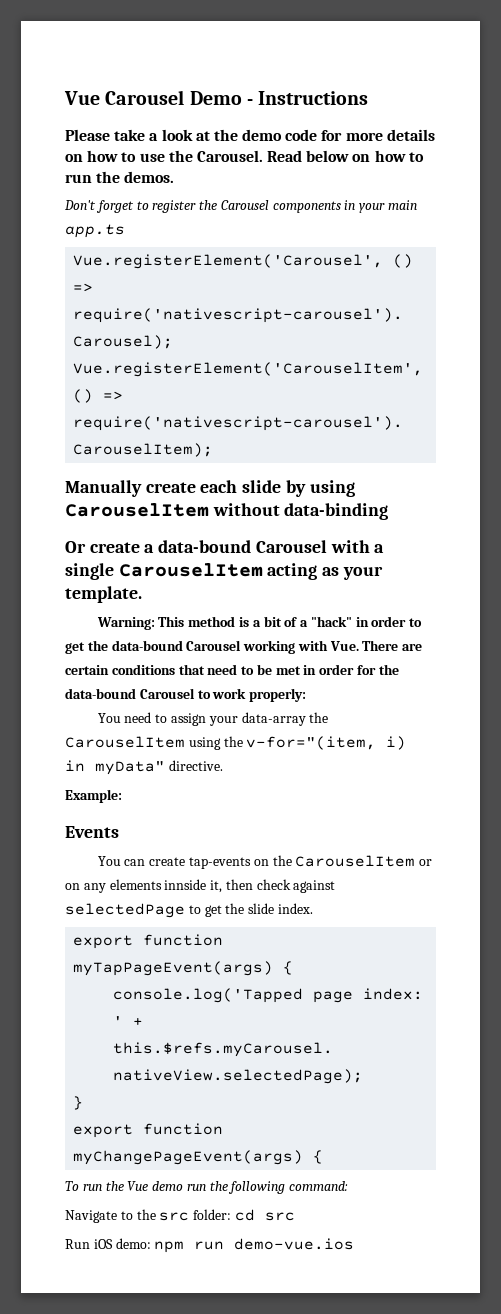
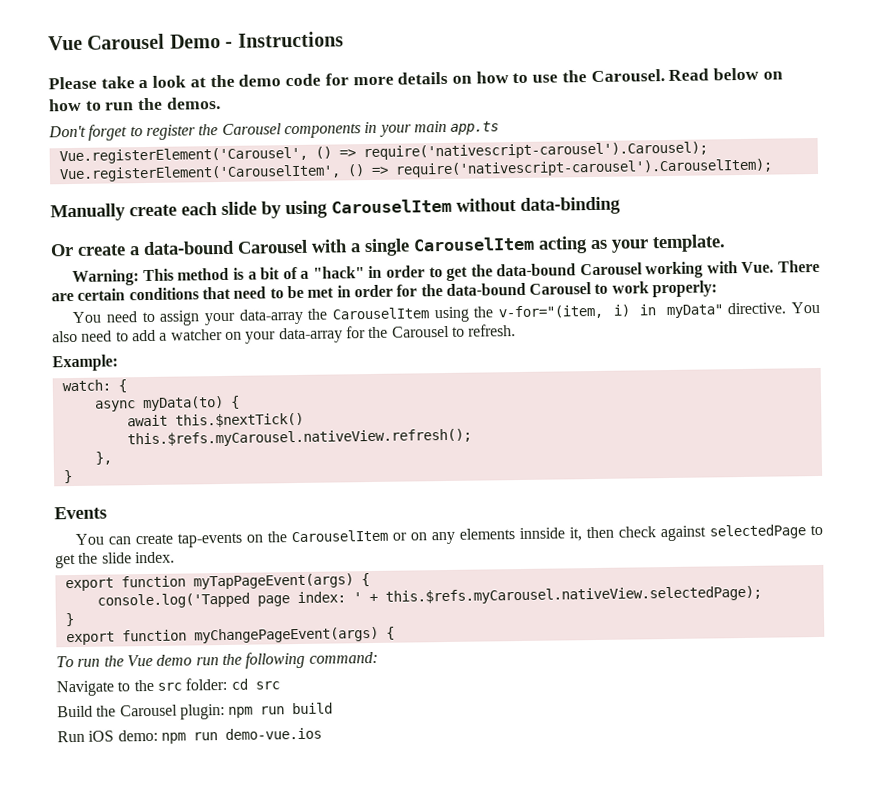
- You need to assign your data-array the CarouselItem using the v-for="(item, i) in myData" directive.
+ You need to assign your data-array the CarouselItem using the v-for="(item, i) in myData" directive. You also need to add a watcher on your data-array for the Carousel to refresh.
  Example:
+ watch: {
+ async myData(to) {
+ await this.$nextTick()
+ this.$refs.myCarousel.nativeView.refresh();
+ },
+ }
+ Build the Carousel plugin: npm run build

